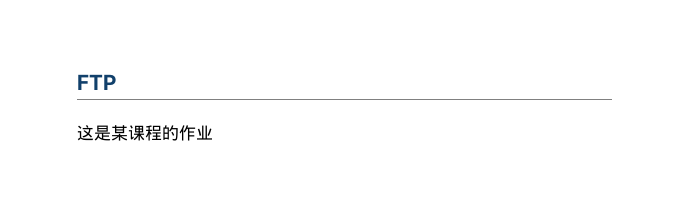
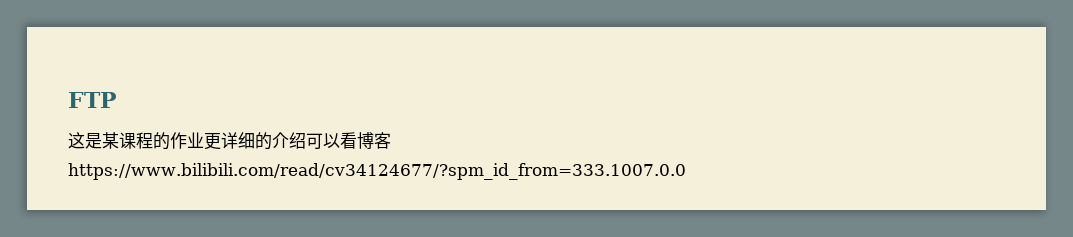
- 这是某课程的作业
+ 这是某课程的作业更详细的介绍可以看博客https://www.bilibili.com/read/cv34124677/?spm_id_from=333.1007.0.0

